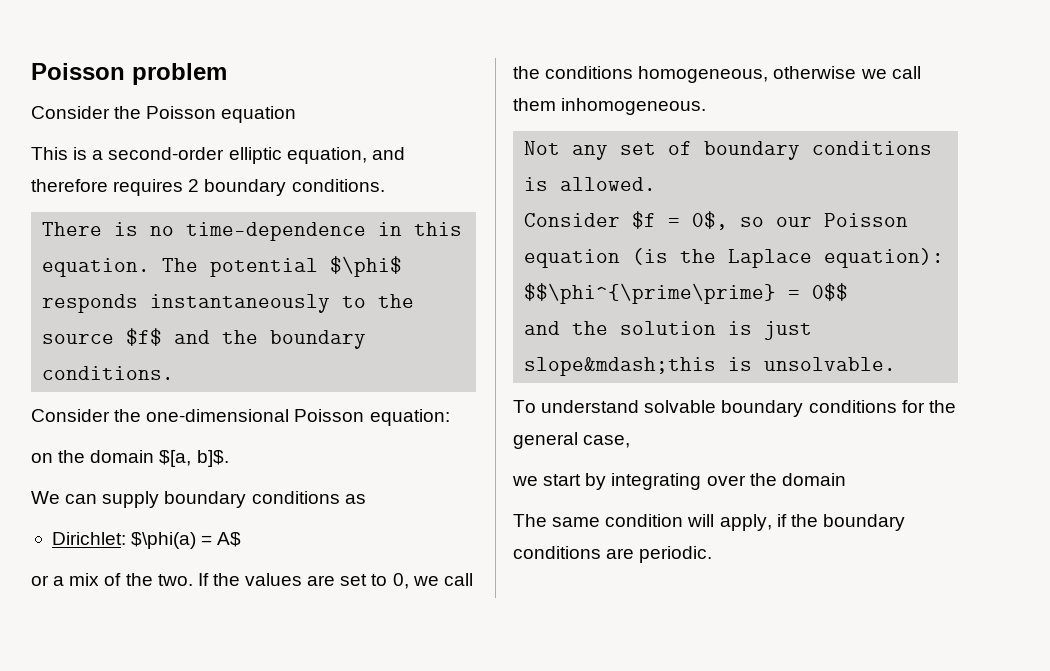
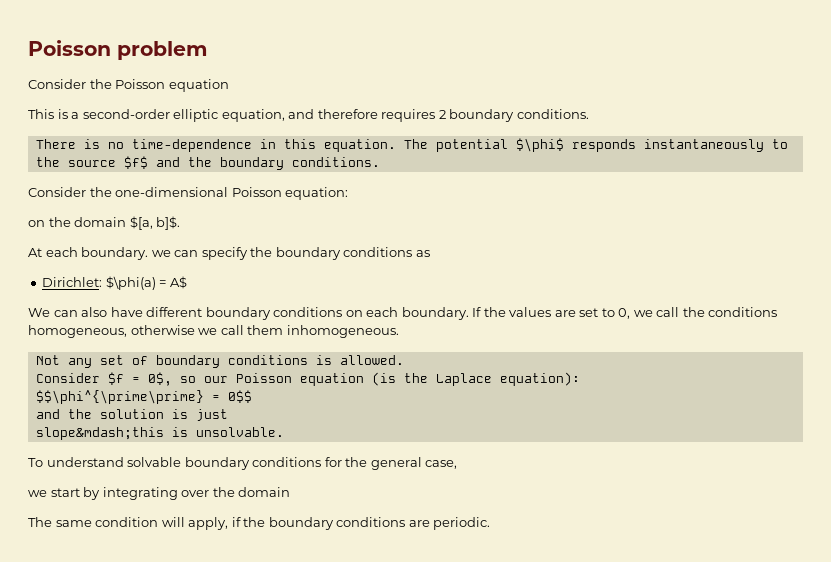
- We can supply boundary conditions as
+ At each boundary. we can specify the boundary conditions as
- or a mix of the two.
+ We can also have different boundary conditions on each boundary.

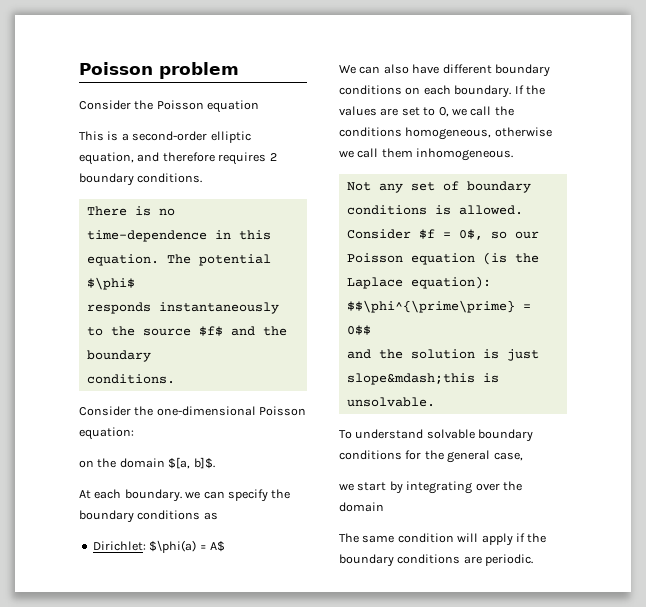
- The potential $\phi$ responds instantaneously to the source $f$ and the boundary conditions.
+ The potential $\phi$
+ responds instantaneously to the source $f$ and the boundary
+ conditions.
- The same condition will apply, if the boundary conditions are periodic.
+ The same condition will apply if the boundary conditions are periodic.

